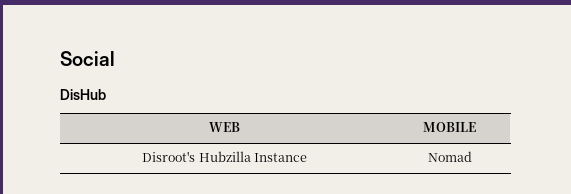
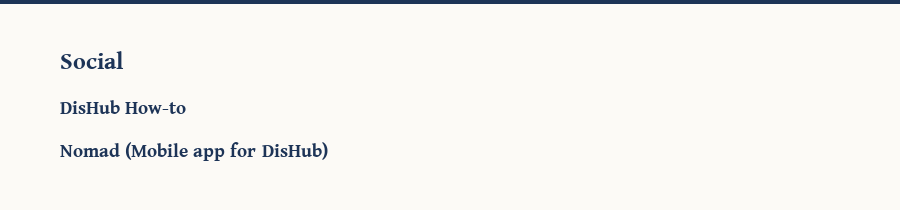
- DisHub
- WEB | MOBILE
- Disroot's Hubzilla Instance | Nomad
+ DisHub How-to
+ Nomad (Mobile app for DisHub)

